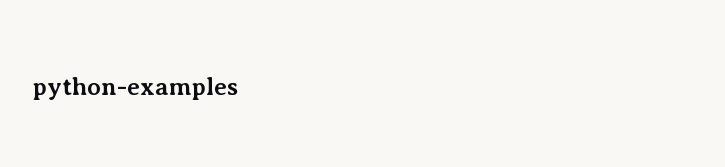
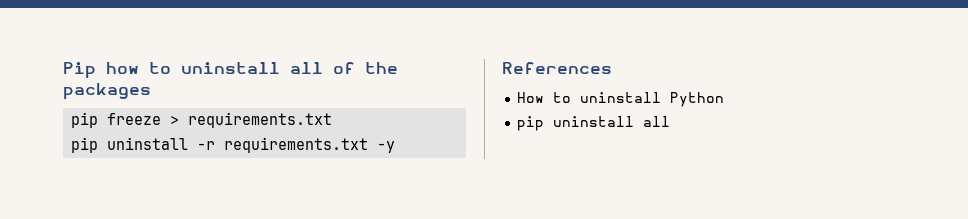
- python-examples
+ Pip how to uninstall all of the packages
+ pip freeze > requirements.txt
+ pip uninstall -r requirements.txt -y
+ References
+ How to uninstall Python
+ pip uninstall all

